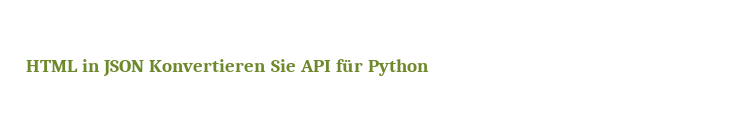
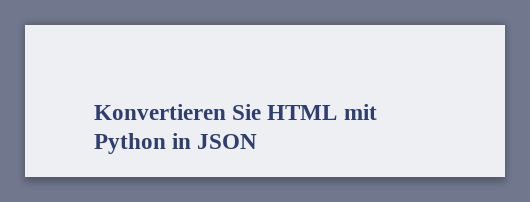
- HTML in JSON Konvertieren Sie API für Python
+ Konvertieren Sie HTML mit Python in JSON

